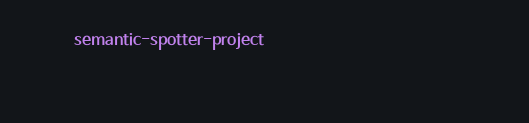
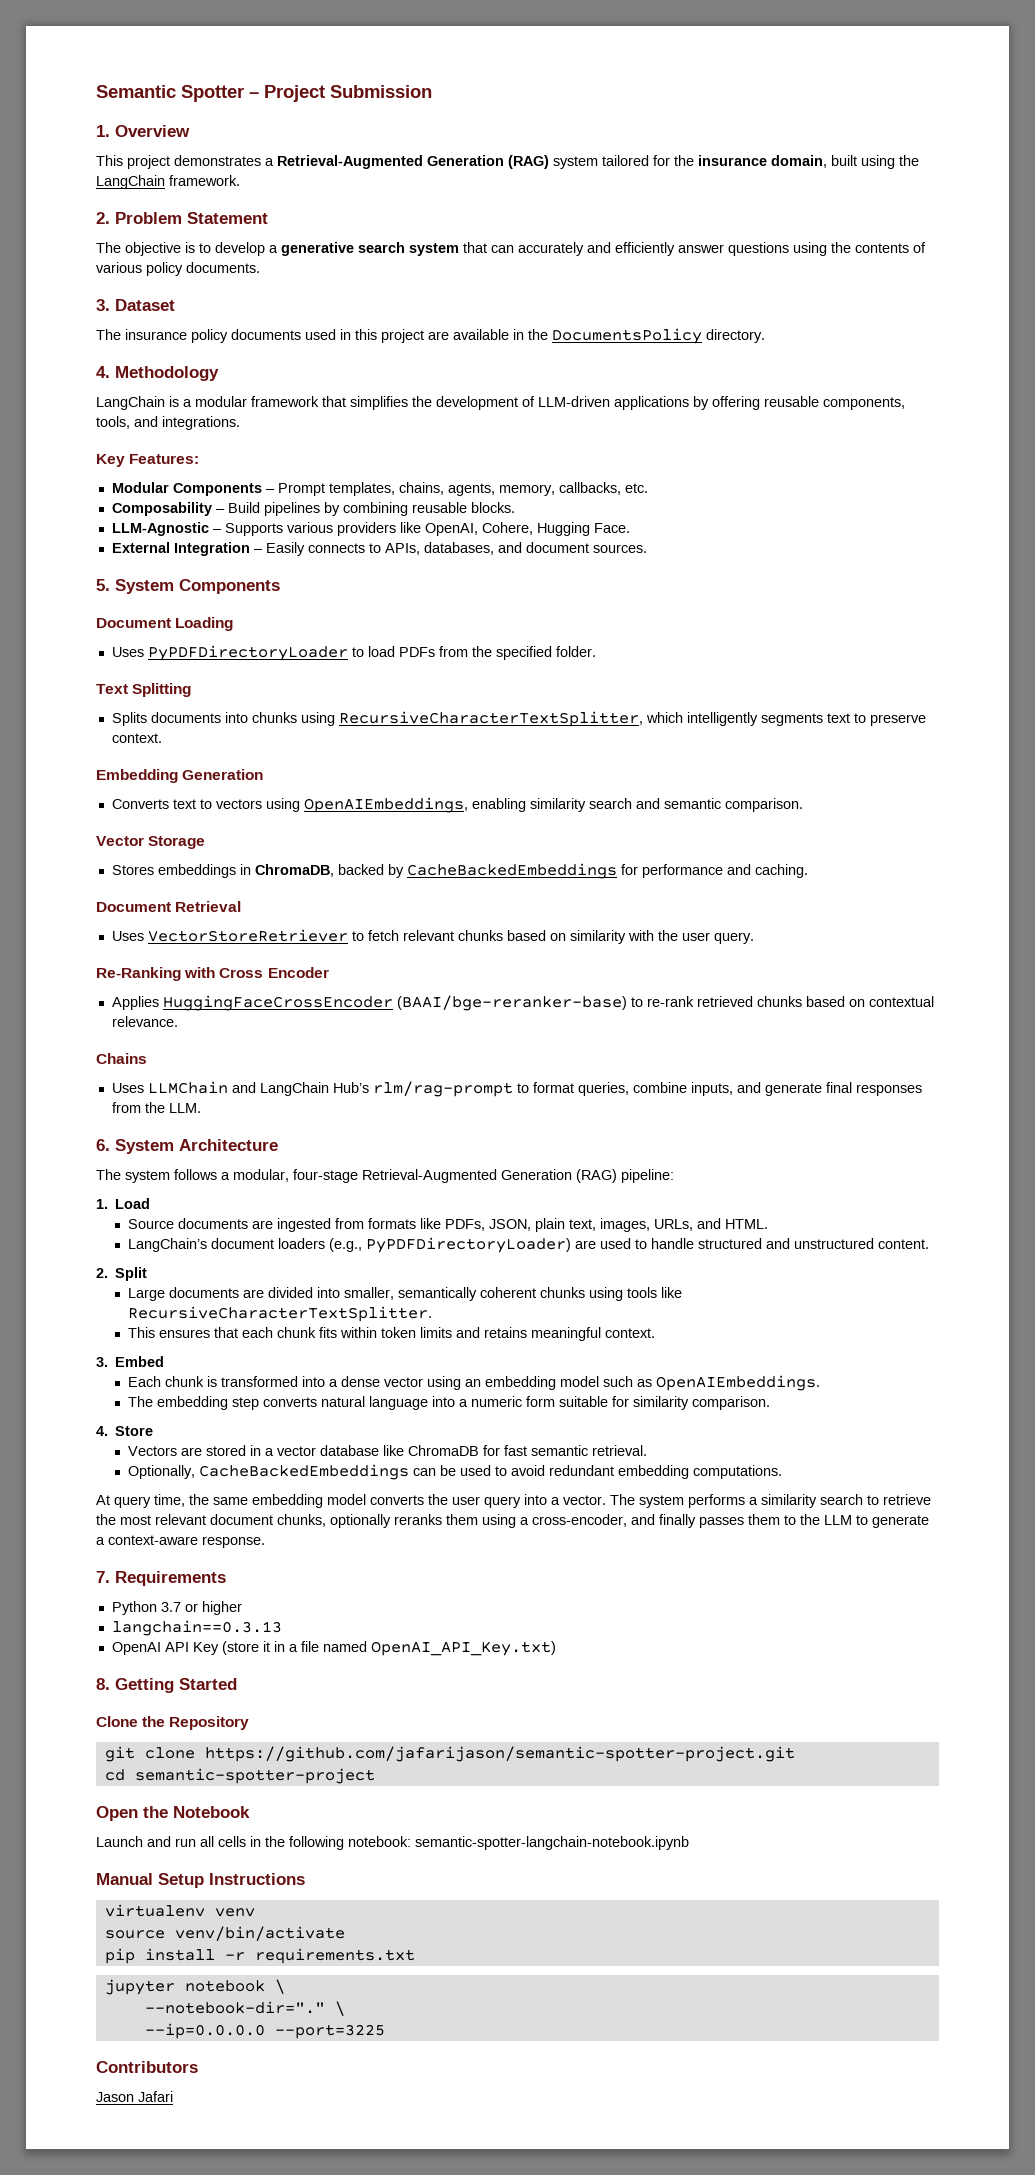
- semantic-spotter-project
+ Semantic Spotter – Project Submission
+ 1. Overview
+ This project demonstrates a Retrieval-Augmented Generation (RAG) system tailored for the insurance domain, built using the LangChain framework.
+ 2. Problem Statement
+ The objective is to develop a generative search system that can accurately and efficiently answer questions using the contents of various policy documents.
+ 3. Dataset
+ The insurance policy documents used in this project are available in the DocumentsPolicy directory.
+ 4. Methodology
+ LangChain is a modular framework that simplifies the development of LLM-driven applications by offering reusable components, tools, and integrations.
+ Key Features:
+ Modular Components – Prompt templates, chains, agents, memory, callbacks, etc.
+ Composability – Build pipelines by combining reusable blocks.
+ LLM-Agnostic – Supports various providers like OpenAI, Cohere, Hugging Face.
+ External Integration – Easily connects to APIs, databases, and document sources.
+ 5. System Components
+ Document Loading
+ Uses PyPDFDirectoryLoader to load PDFs from the specified folder.
+ Text Splitting
+ Splits documents into chunks using RecursiveCharacterTextSplitter, which intelligently segments text to preserve context.
+ Embedding Generation
+ Converts text to vectors using OpenAIEmbeddings, enabling similarity search and semantic comparison.
+ Vector Storage
+ Stores embeddings in ChromaDB, backed by CacheBackedEmbeddings for performance and caching.
+ Document Retrieval
+ Uses VectorStoreRetriever to fetch relevant chunks based on similarity with the user query.
+ Re-Ranking with Cross Encoder
+ Applies HuggingFaceCrossEncoder (BAAI/bge-reranker-base) to re-rank retrieved chunks based on contextual relevance.
+ Chains
+ Uses LLMChain and LangChain Hub’s rlm/rag-prompt to format queries, combine inputs, and generate final responses from the LLM.
+ 6. System Architecture
+ The system follows a modular, four-stage Retrieval-Augmented Generation (RAG) pipeline:
+ 1. Load
+ Source documents are ingested from formats like PDFs, JSON, plain text, images, URLs, and HTML.
+ LangChain’s document loaders (e.g., PyPDFDirectoryLoader) are used to handle structured and unstructured content.
+ 2. Split
+ Large documents are divided into smaller, semantically coherent chunks using tools like RecursiveCharacterTextSplitter.
+ This ensures that each chunk fits within token limits and retains meaningful context.
+ 3. Embed
+ Each chunk is transformed into a dense vector using an embedding model such as OpenAIEmbeddings.
+ The embedding step converts natural language into a numeric form suitable for similarity comparison.
+ 4. Store
+ Vectors are stored in a vector database like ChromaDB for fast semantic retrieval.
+ Optionally, CacheBackedEmbeddings can be used to avoid redundant embedding computations.
+ At query time, the same embedding model converts the user query into a vector. The system performs a similarity search to retrieve the most relevant document chunks, optionally reranks them using a cross-encoder, and finally passes them to the LLM to generate a context-aware response.
+ 7. Requirements
+ Python 3.7 or higher
+ langchain==0.3.13
+ OpenAI API Key (store it in a file named OpenAI_API_Key.txt)
+ 8. Getting Started
+ Clone the Repository
+ git clone https://github.com/jafarijason/semantic-spotter-project.git
+ cd semantic-spotter-project
+ Open the Notebook
+ Launch and run all cells in the following notebook: semantic-spotter-langchain-notebook.ipynb
+ Manual Setup Instructions
+ virtualenv venv
+ source venv/bin/activate
+ pip install -r requirements.txt
+ jupyter notebook \
+ --notebook-dir="." \
+ --ip=0.0.0.0 --port=3225
+ Contributors
+ Jason Jafari

